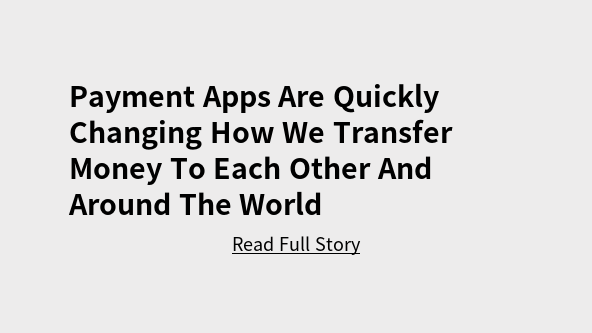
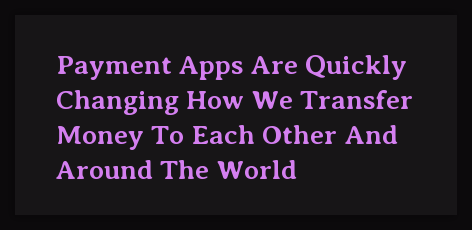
- Read Full Story

